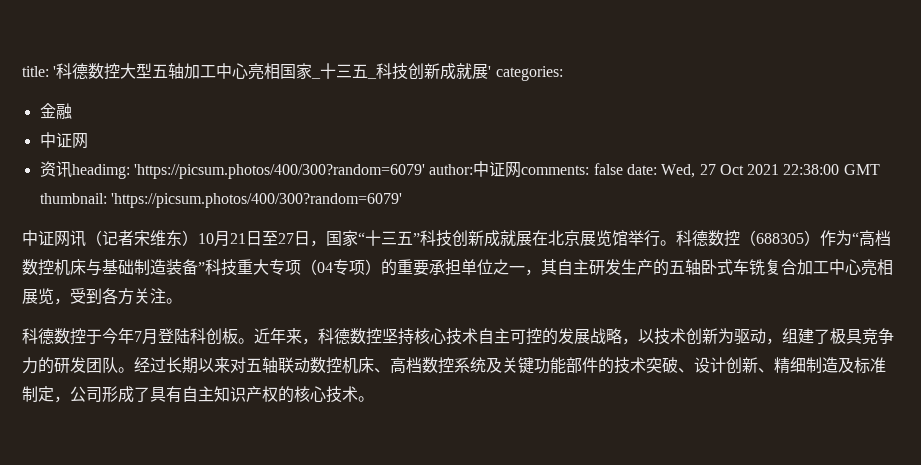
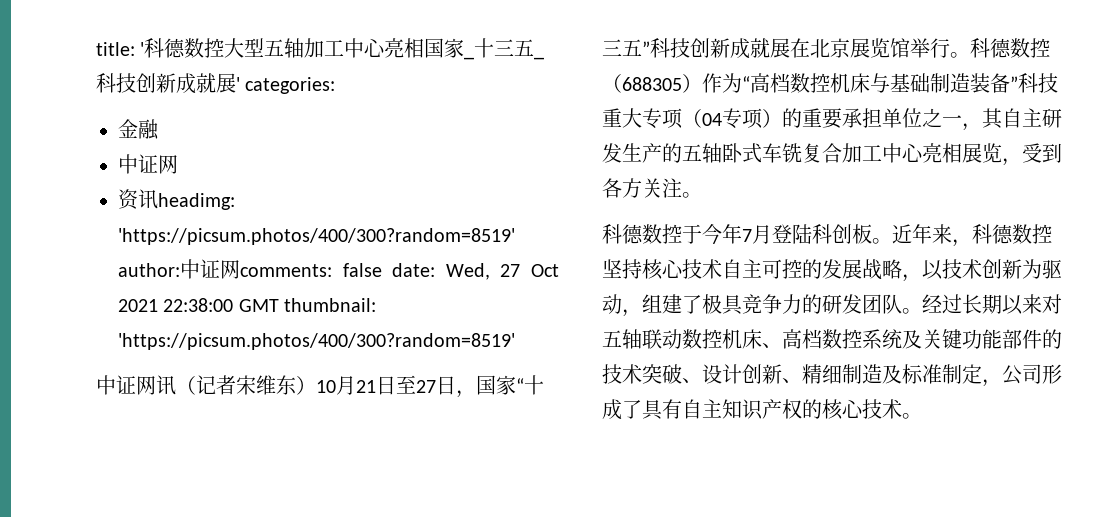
- 资讯headimg: 'https://picsum.photos/400/300?random=6079' author:中证网comments: false date: Wed, 27 Oct 2021 22:38:00 GMT thumbnail: 'https://picsum.photos/400/300?random=6079'
+ 资讯headimg: 'https://picsum.photos/400/300?random=8519' author:中证网comments: false date: Wed, 27 Oct 2021 22:38:00 GMT thumbnail: 'https://picsum.photos/400/300?random=8519'

